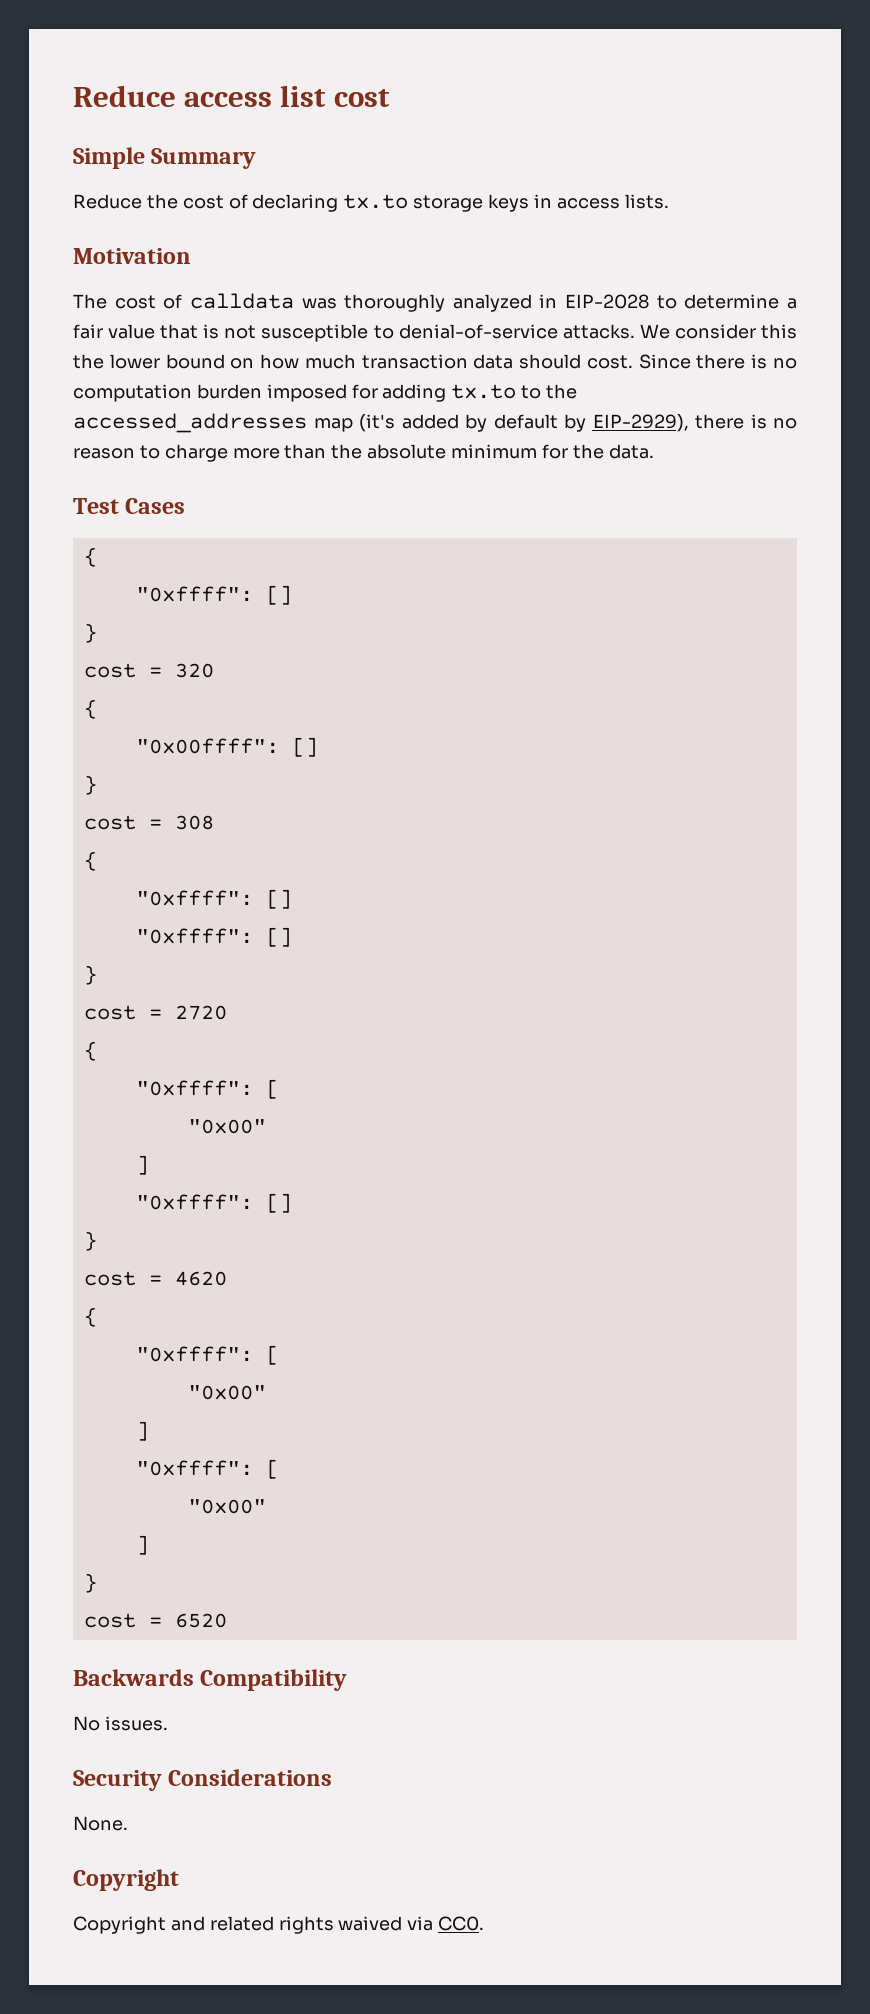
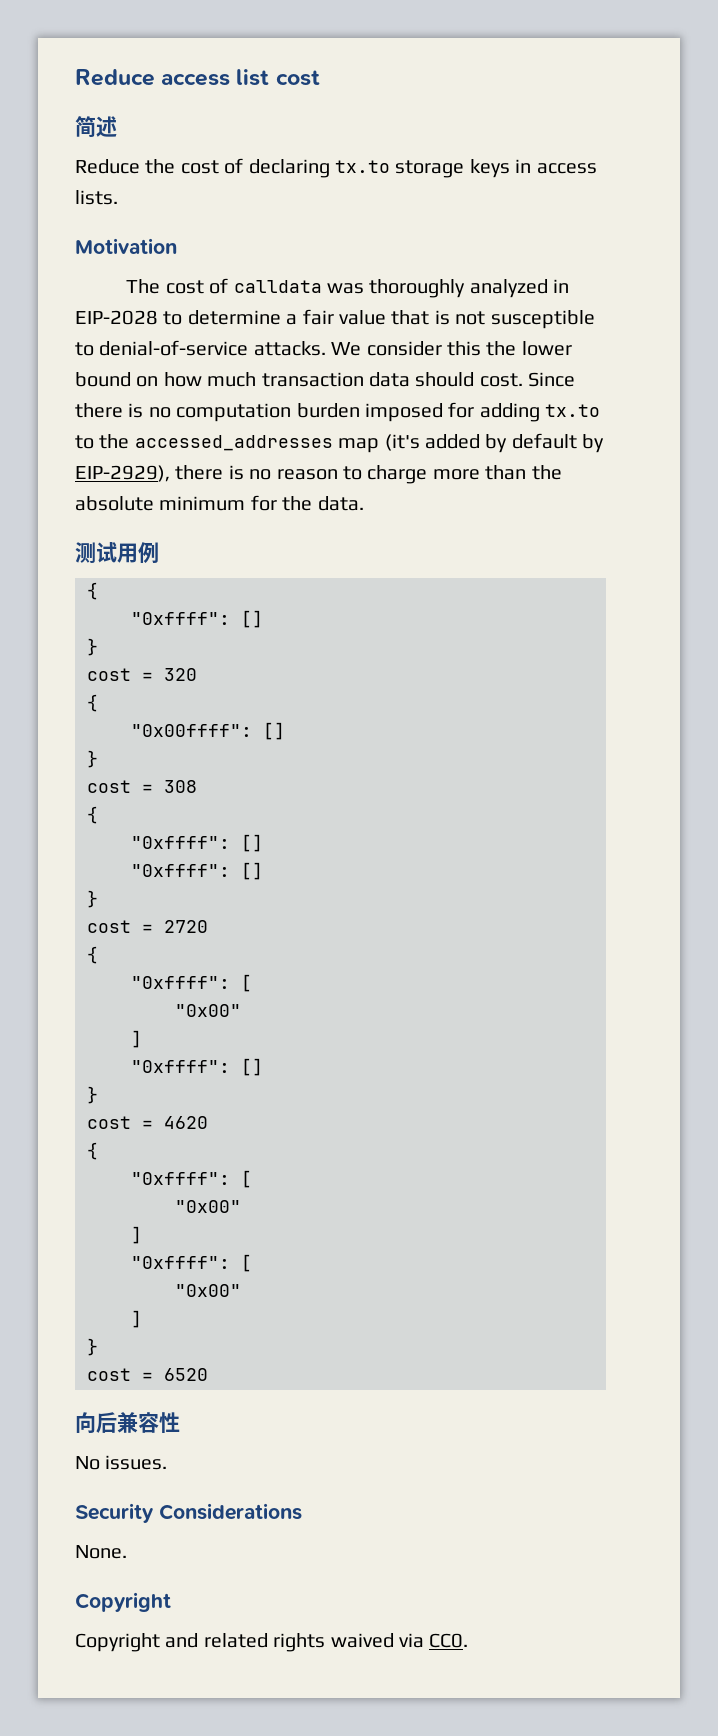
- Simple Summary
+ 简述
- Test Cases
+ 测试用例
- Backwards Compatibility
+ 向后兼容性

